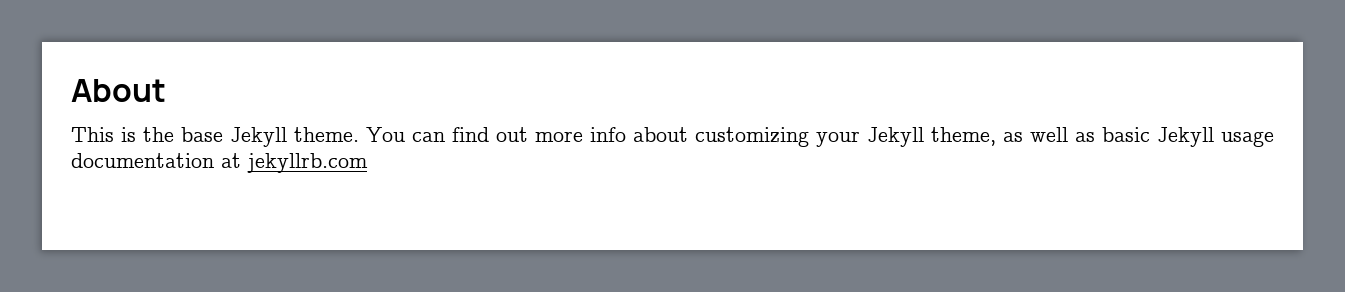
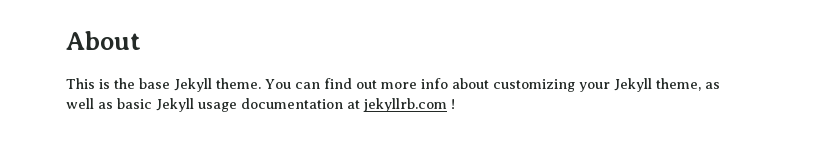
- You can find out more info about customizing your Jekyll theme, as well as basic Jekyll usage documentation at jekyllrb.com
+ You can find out more info about customizing your Jekyll theme, as well as basic Jekyll usage documentation at jekyllrb.com !

